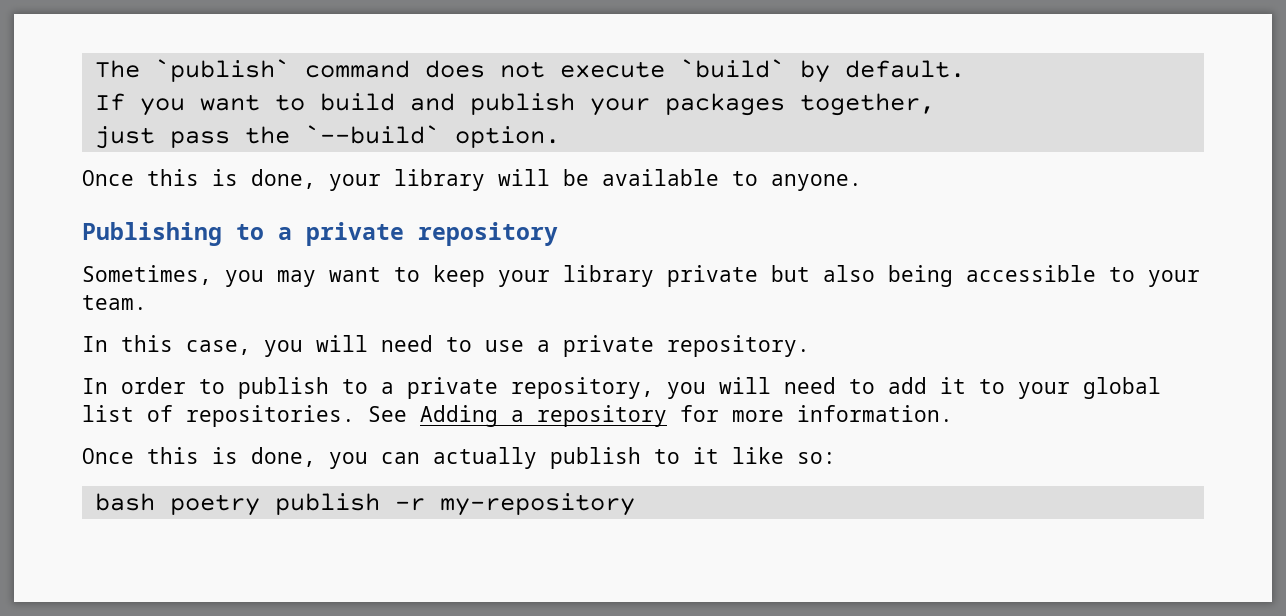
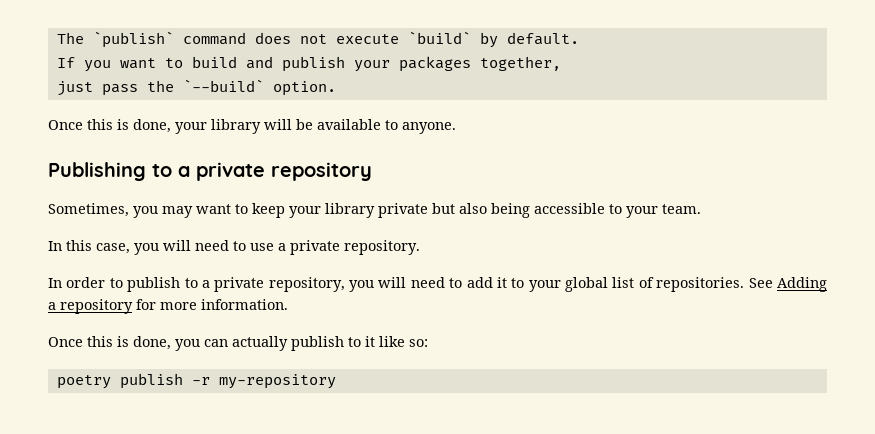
- bash poetry publish -r my-repository
+ poetry publish -r my-repository

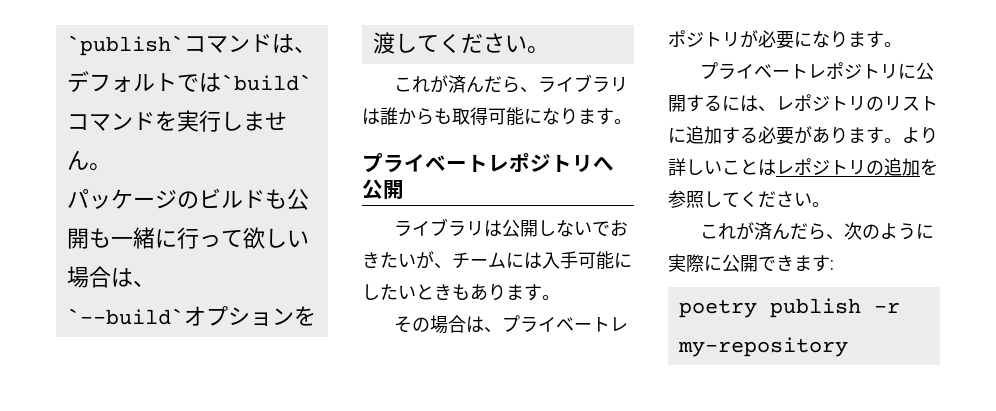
- The `publish` command does not execute `build` by default.
- If you want to build and publish your packages together,
- just pass the `--build` option.
- Once this is done, your library will be available to anyone.
- Publishing to a private repository
- Sometimes, you may want to keep your library private but also being accessible to your team.
- In this case, you will need to use a private repository.
- In order to publish to a private repository, you will need to add it to your global list of repositories. See Adding a repository for more information.
- Once this is done, you can actually publish to it like so:
+ `publish`コマンドは、デフォルトでは`build`コマンドを実行しません。
+ パッケージのビルドも公開も一緒に行って欲しい場合は、
+ `--build`オプションを渡してください。
+ これが済んだら、ライブラリは誰からも取得可能になります。
+ プライベートレポジトリへ公開
+ ライブラリは公開しないでおきたいが、チームには入手可能にしたいときもあります。
+ その場合は、プライベートレポジトリが必要になります。
+ プライベートレポジトリに公開するには、レポジトリのリストに追加する必要があります。より詳しいことはレポジトリの追加を参照してください。
+ これが済んだら、次のように実際に公開できます:

